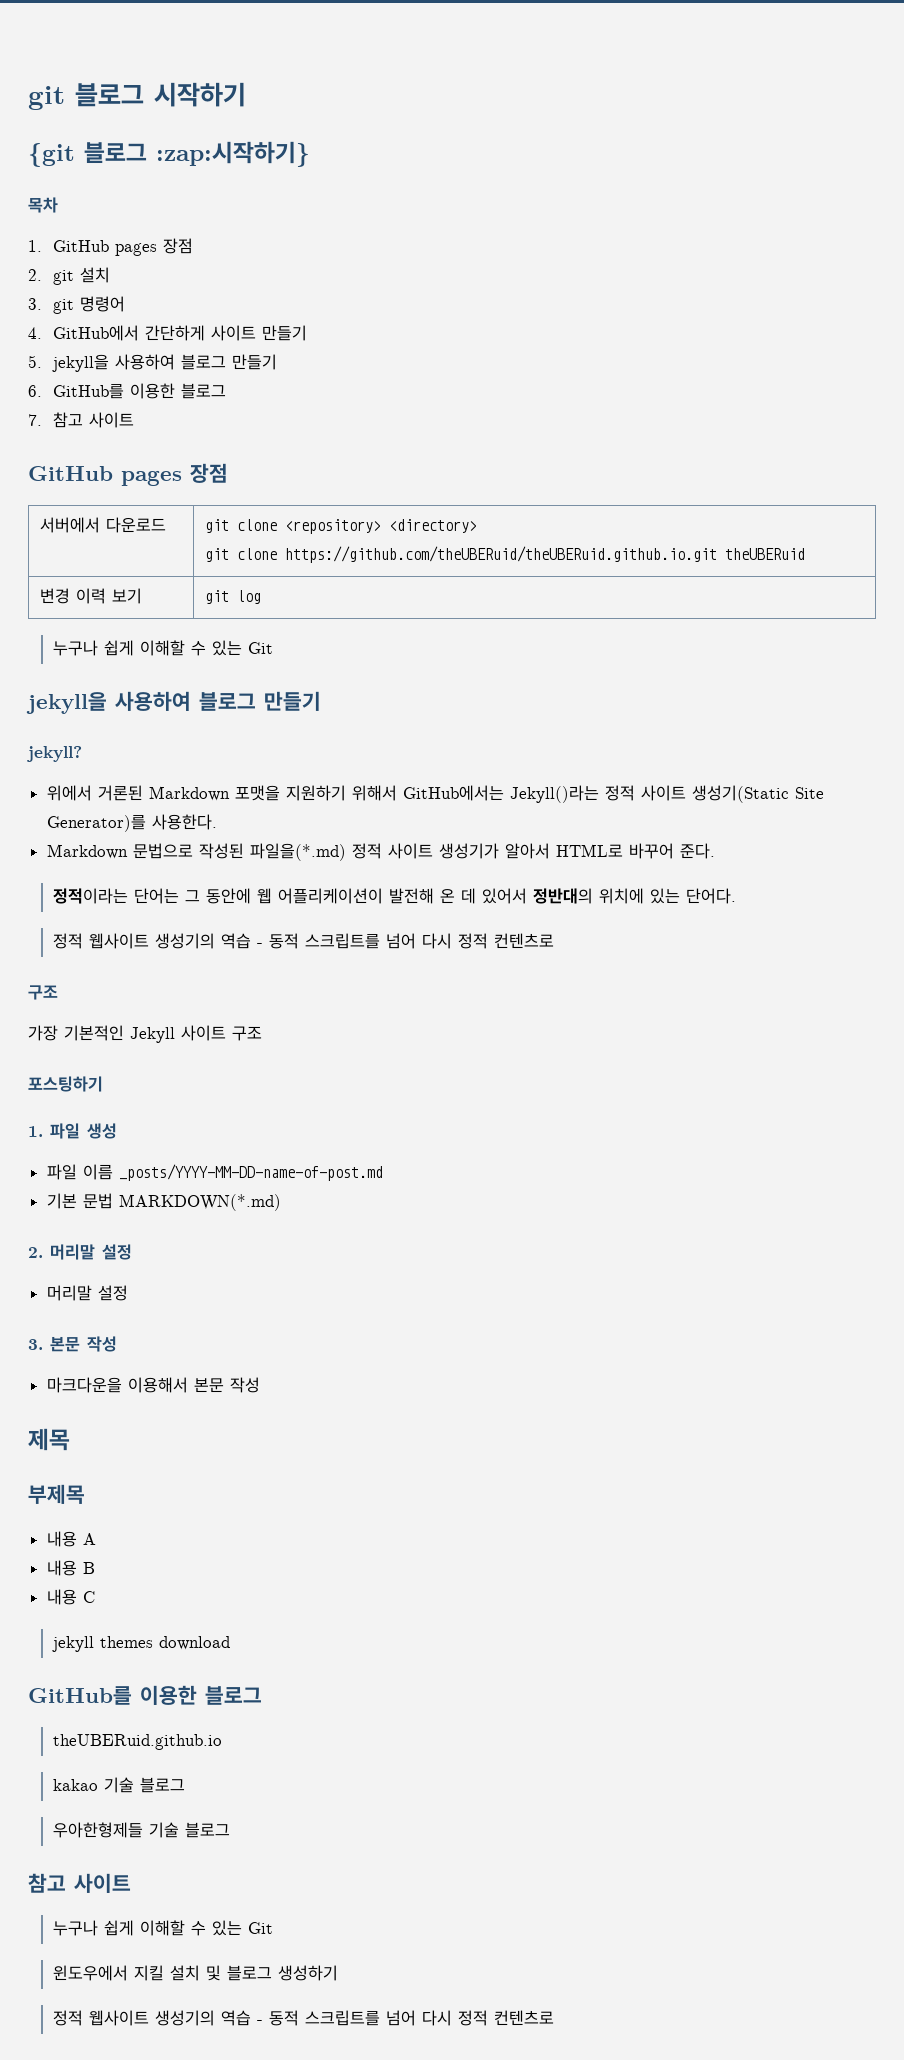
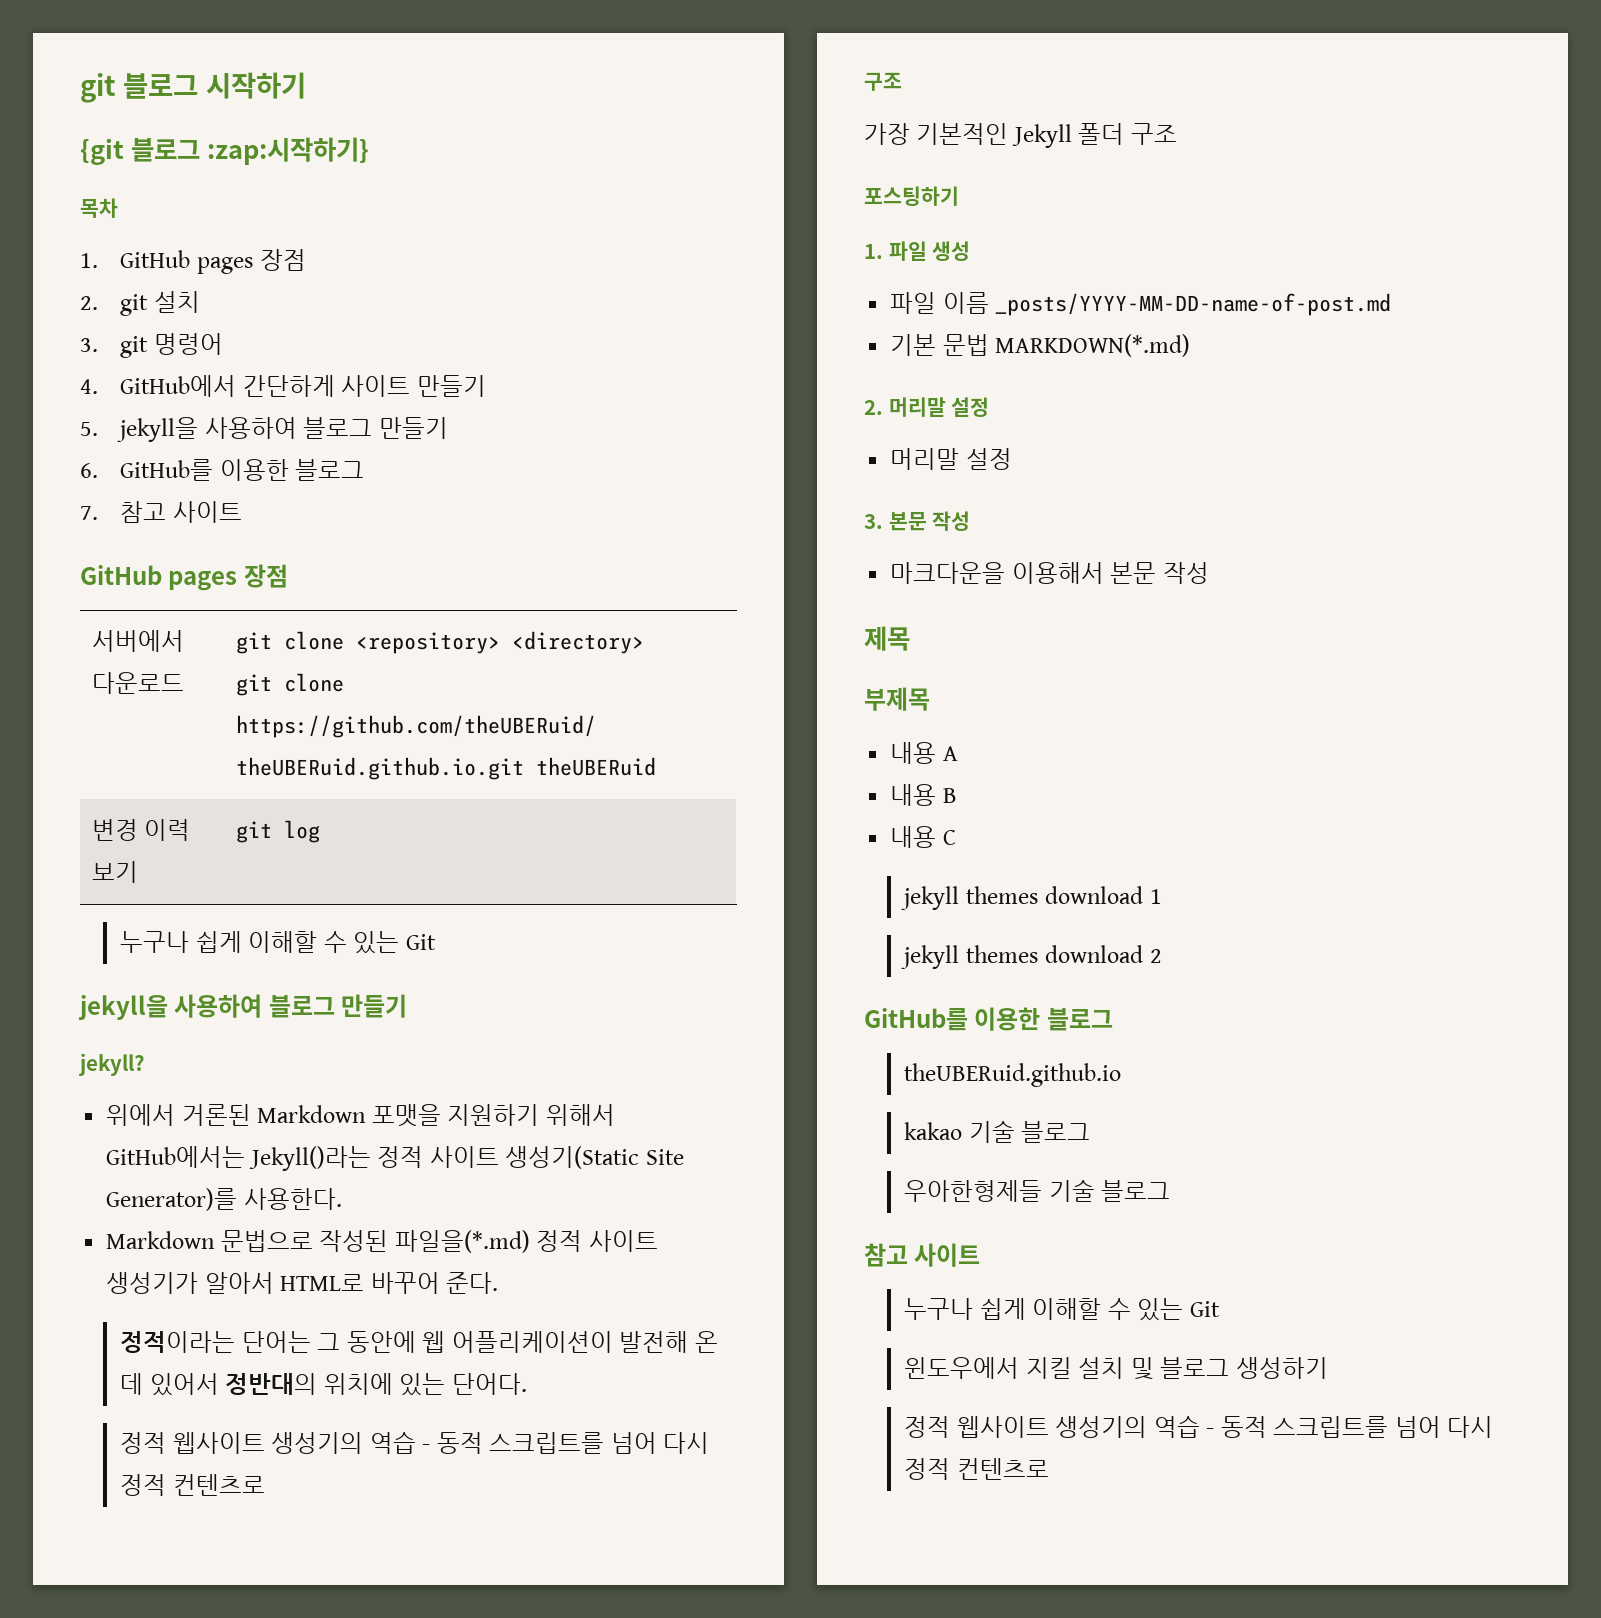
- 가장 기본적인 Jekyll 사이트 구조
+ 가장 기본적인 Jekyll 폴더 구조
- jekyll themes download
+ jekyll themes download 1
+ jekyll themes download 2

